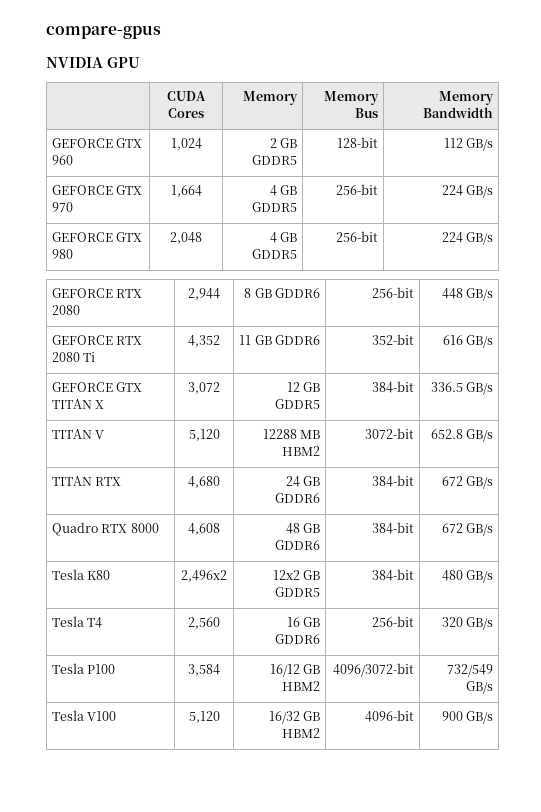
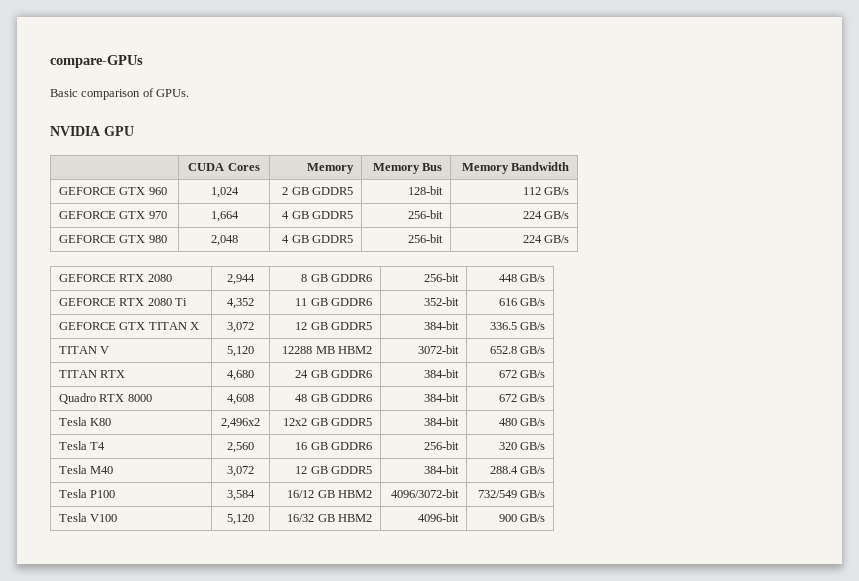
- compare-gpus
+ compare-GPUs
+ Basic comparison of GPUs.
+ Tesla M40 | 3,072 | 12 GB GDDR5 | 384-bit | 288.4 GB/s

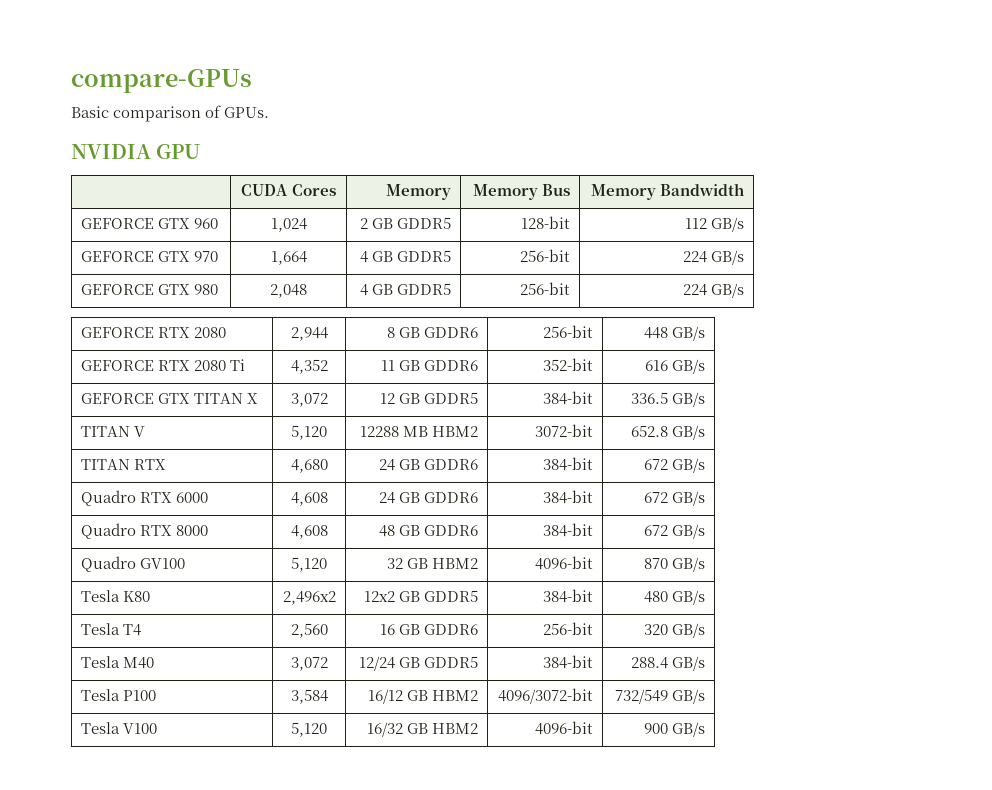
+ Quadro RTX 6000 | 4,608 | 24 GB GDDR6 | 384-bit | 672 GB/s
+ Quadro GV100 | 5,120 | 32 GB HBM2 | 4096-bit | 870 GB/s
- Tesla M40 | 3,072 | 12 GB GDDR5 | 384-bit | 288.4 GB/s
+ Tesla M40 | 3,072 | 12/24 GB GDDR5 | 384-bit | 288.4 GB/s

